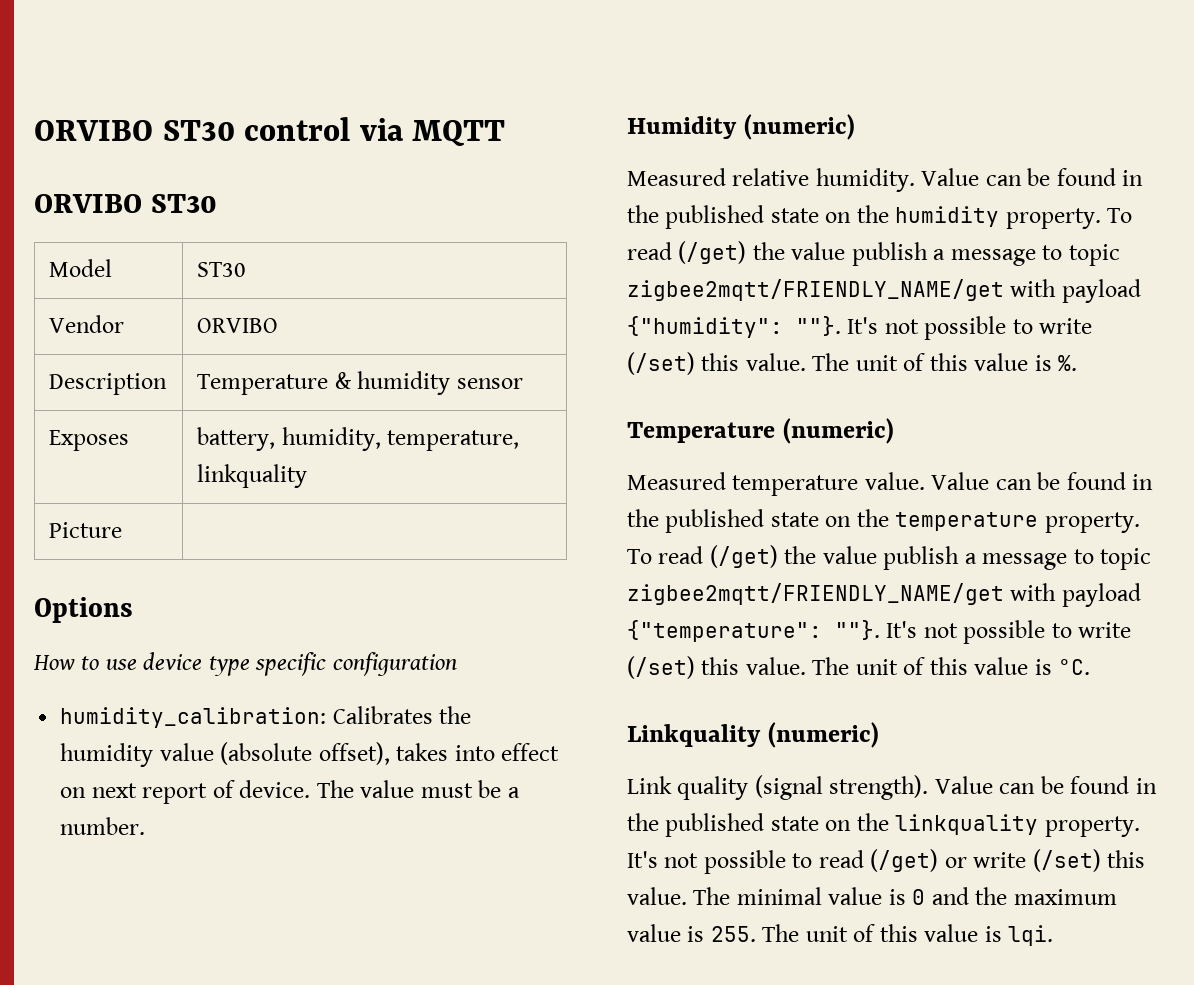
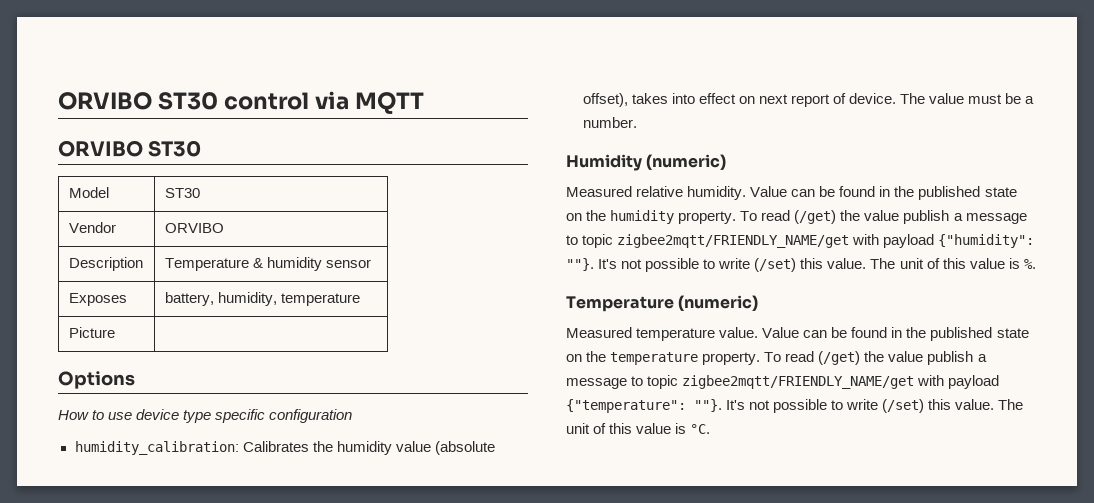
- Exposes | battery, humidity, temperature, linkquality
+ Exposes | battery, humidity, temperature
- Linkquality (numeric)
- Link quality (signal strength). Value can be found in the published state on the linkquality property. It's not possible to read (/get) or write (/set) this value. The minimal value is 0 and the maximum value is 255. The unit of this value is lqi.

